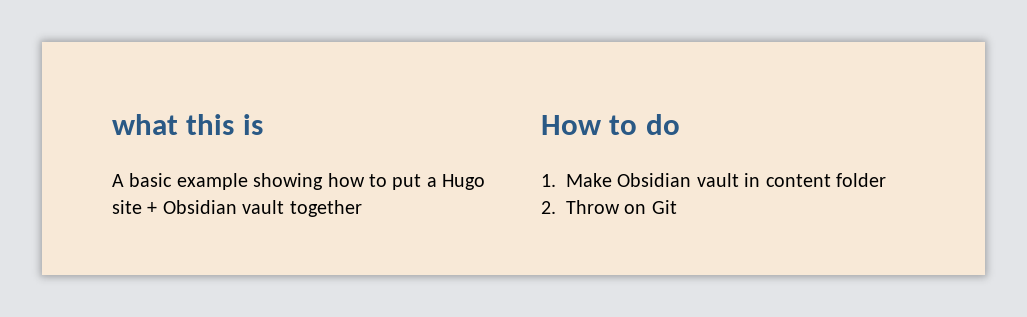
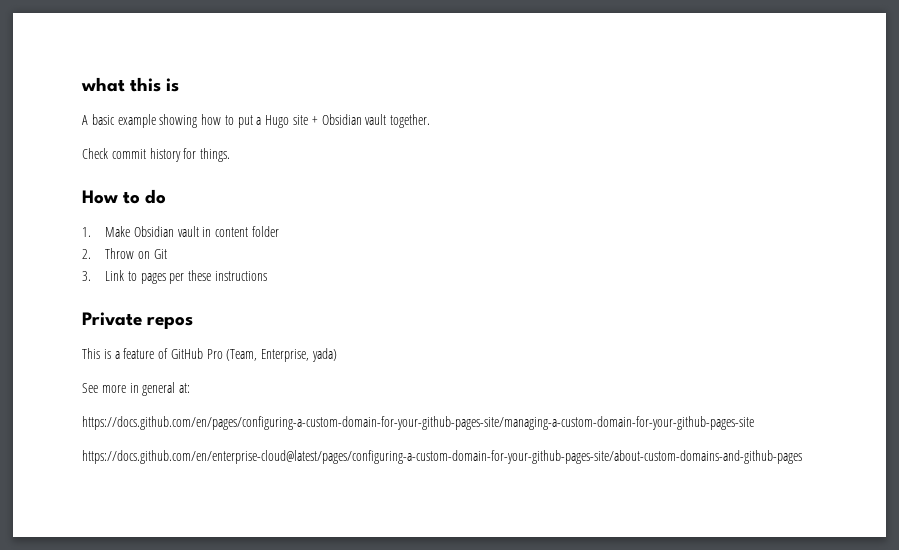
- A basic example showing how to put a Hugo site + Obsidian vault together
+ A basic example showing how to put a Hugo site + Obsidian vault together.
+ Check commit history for things.
+ 3. Link to pages per these instructions
+ Private repos
+ This is a feature of GitHub Pro (Team, Enterprise, yada)
+ See more in general at:
+ https://docs.github.com/en/pages/configuring-a-custom-domain-for-your-github-pages-site/managing-a-custom-domain-for-your-github-pages-site
+ https://docs.github.com/en/enterprise-cloud@latest/pages/configuring-a-custom-domain-for-your-github-pages-site/about-custom-domains-and-github-pages

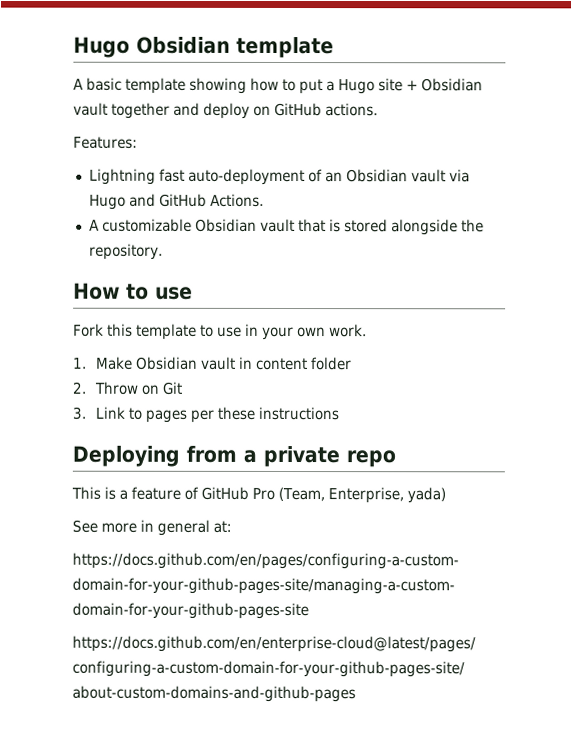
- what this is
+ Hugo Obsidian template
- A basic example showing how to put a Hugo site + Obsidian vault together.
- Check commit history for things.
- How to do
+ A basic template showing how to put a Hugo site + Obsidian vault together and deploy on GitHub actions.
+ Features:
+ Lightning fast auto-deployment of an Obsidian vault via Hugo and GitHub Actions.
+ A customizable Obsidian vault that is stored alongside the repository.
+ How to use
+ Fork this template to use in your own work.
- Private repos
+ Deploying from a private repo

